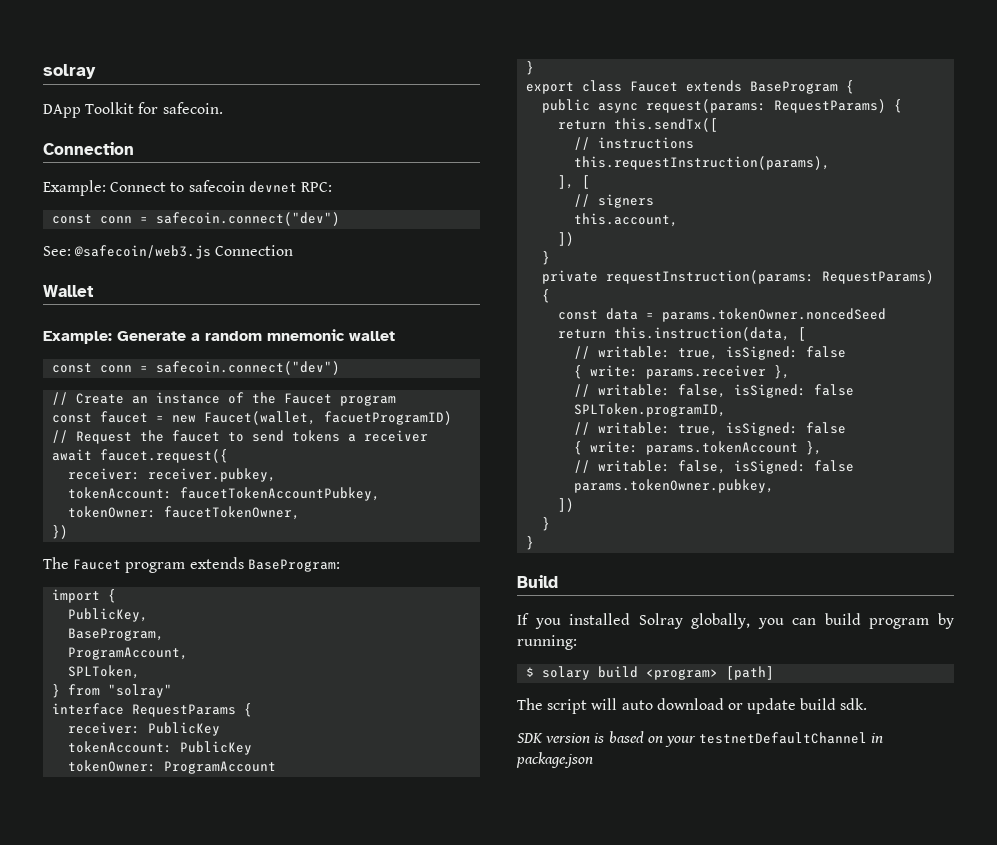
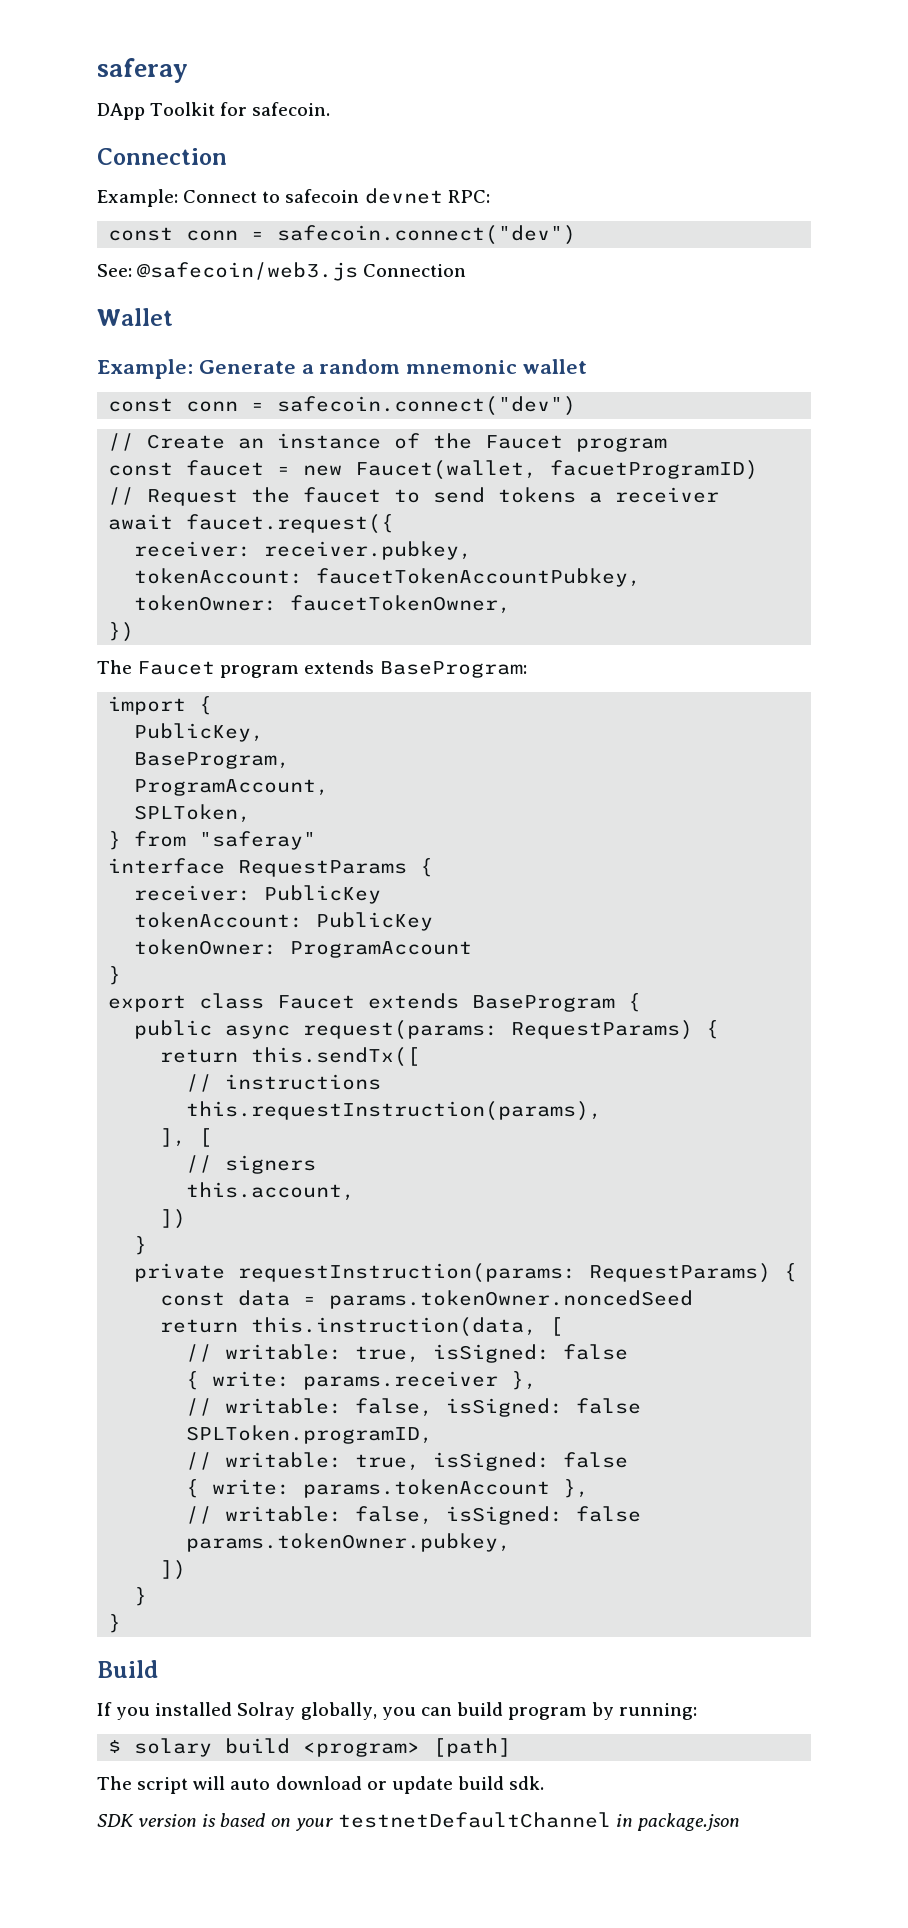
- solray
+ saferay
- } from "solray"
+ } from "saferay"

